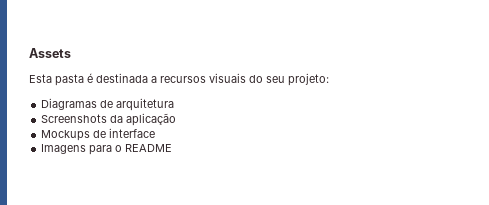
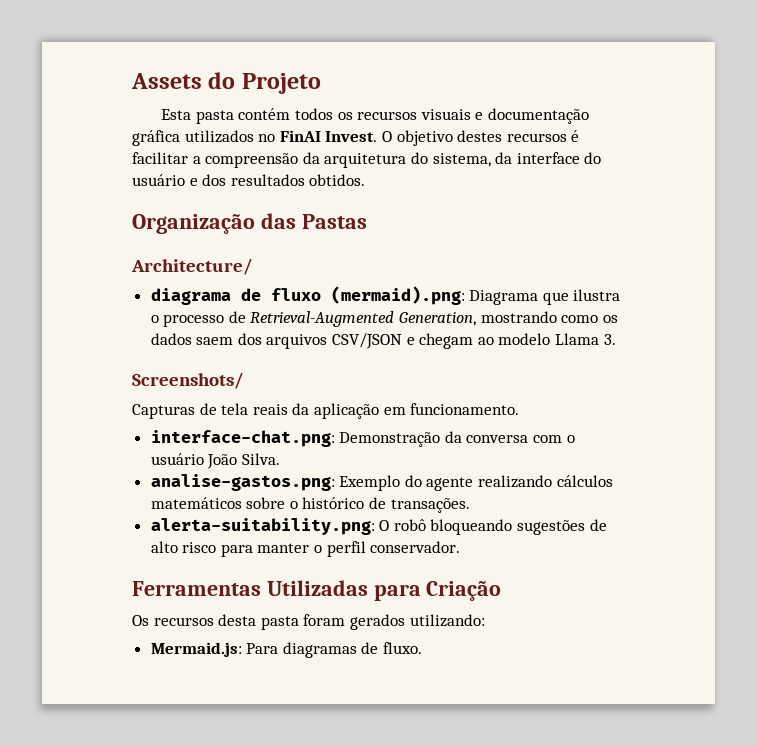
- Assets
+ Assets do Projeto
- Esta pasta é destinada a recursos visuais do seu projeto:
- Diagramas de arquitetura
- Screenshots da aplicação
- Mockups de interface
- Imagens para o README
+ Esta pasta contém todos os recursos visuais e documentação gráfica utilizados no FinAI Invest. O objetivo destes recursos é facilitar a compreensão da arquitetura do sistema, da interface do usuário e dos resultados obtidos.
+ Organização das Pastas
+ Architecture/
+ diagrama de fluxo (mermaid).png: Diagrama que ilustra o processo de Retrieval-Augmented Generation, mostrando como os dados saem dos arquivos CSV/JSON e chegam ao modelo Llama 3.
+ Screenshots/
+ Capturas de tela reais da aplicação em funcionamento.
+ interface-chat.png: Demonstração da conversa com o usuário João Silva.
+ analise-gastos.png: Exemplo do agente realizando cálculos matemáticos sobre o histórico de transações.
+ alerta-suitability.png: O robô bloqueando sugestões de alto risco para manter o perfil conservador.
+ Ferramentas Utilizadas para Criação
+ Os recursos desta pasta foram gerados utilizando:
+ Mermaid.js: Para diagramas de fluxo.

